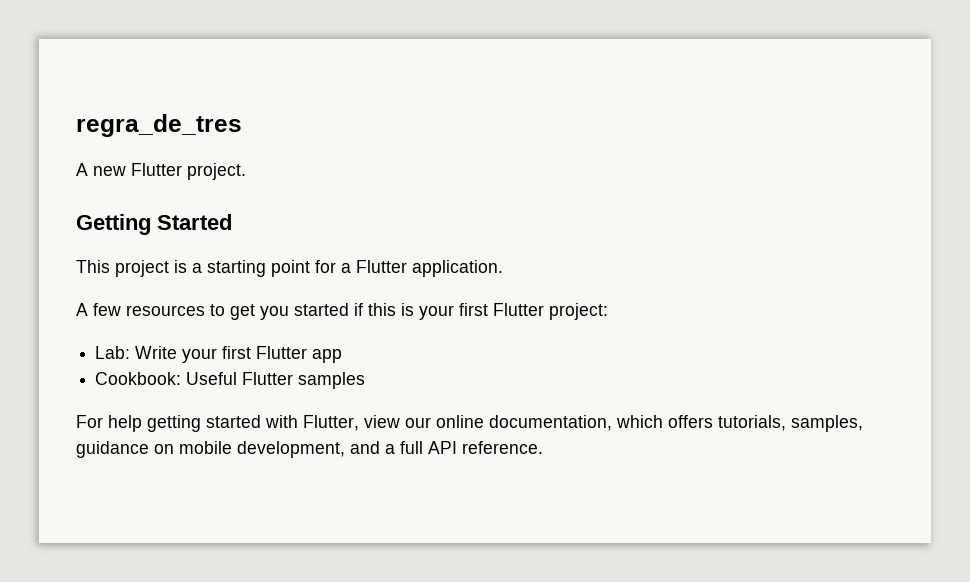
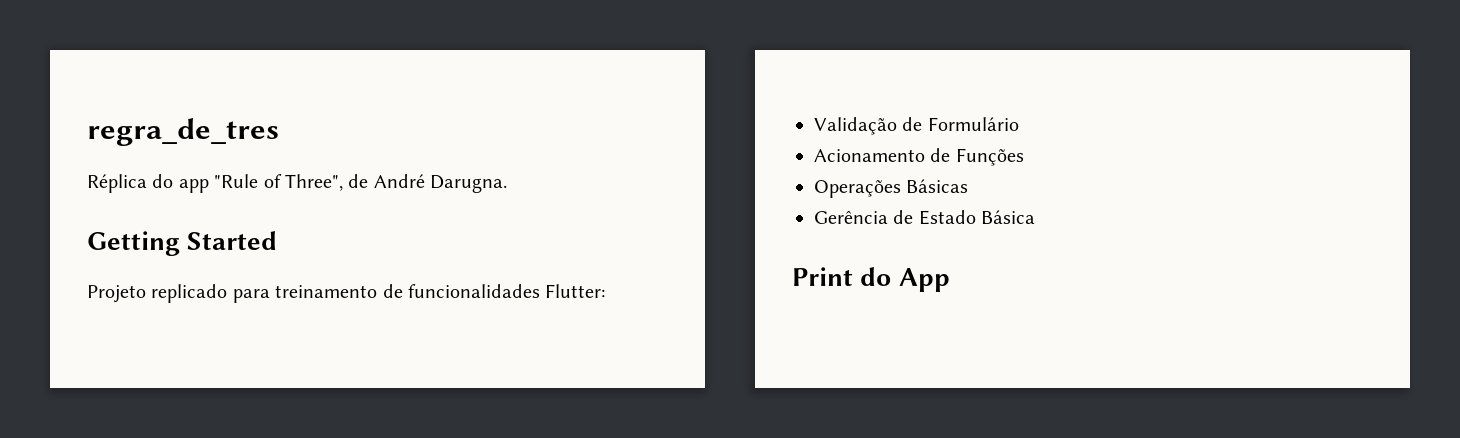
- A new Flutter project.
+ Réplica do app "Rule of Three", de André Darugna.
  Getting Started
- This project is a starting point for a Flutter application.
- A few resources to get you started if this is your first Flutter project:
- Lab: Write your first Flutter app
- Cookbook: Useful Flutter samples
- For help getting started with Flutter, view our online documentation, which offers tutorials, samples, guidance on mobile development, and a full API reference.
+ Projeto replicado para treinamento de funcionalidades Flutter:
+ Validação de Formulário
+ Acionamento de Funções
+ Operações Básicas
+ Gerência de Estado Básica
+ Print do App

